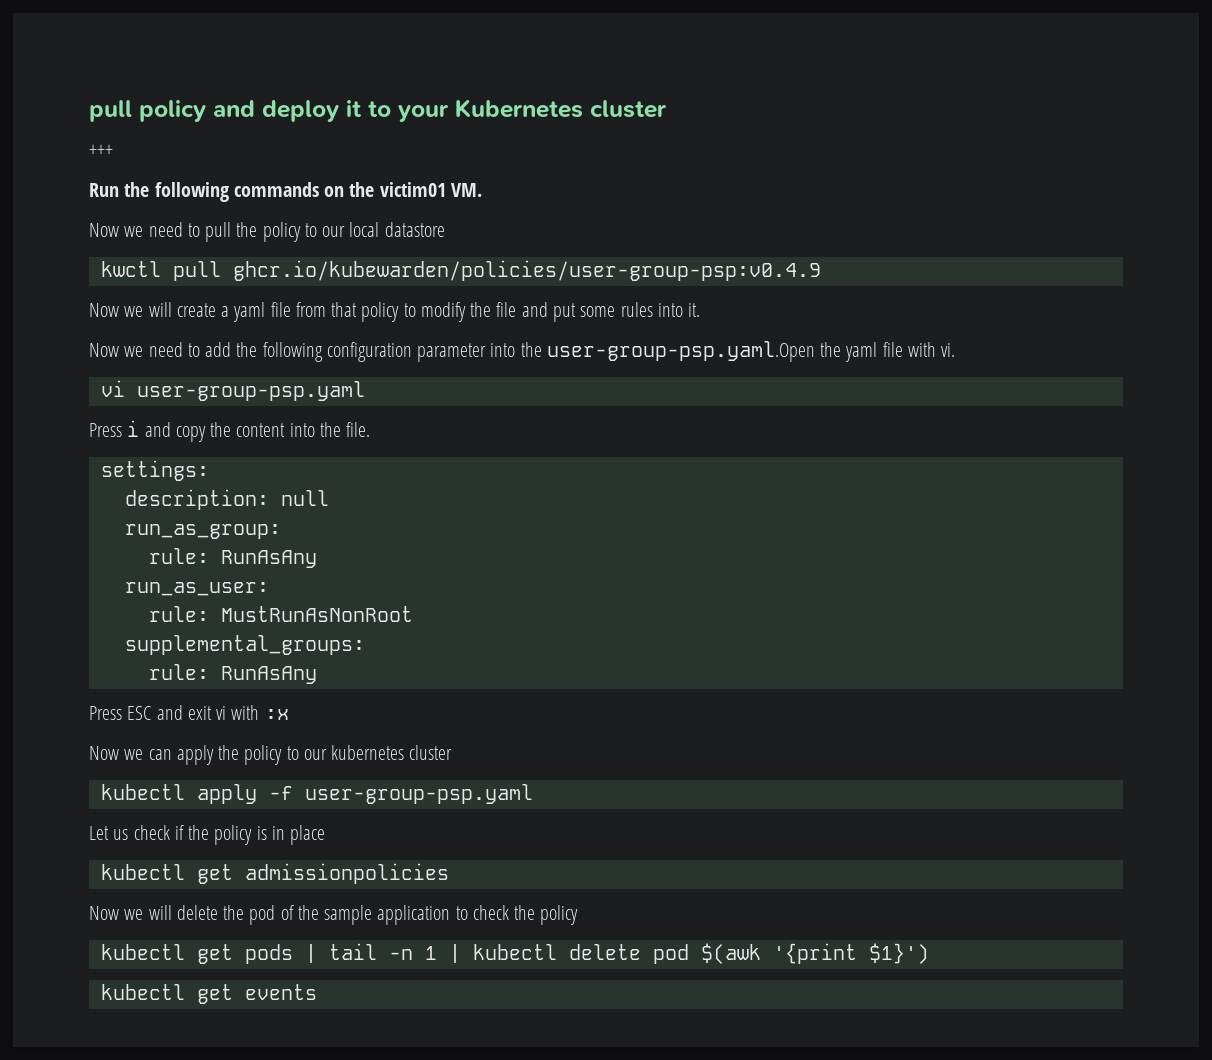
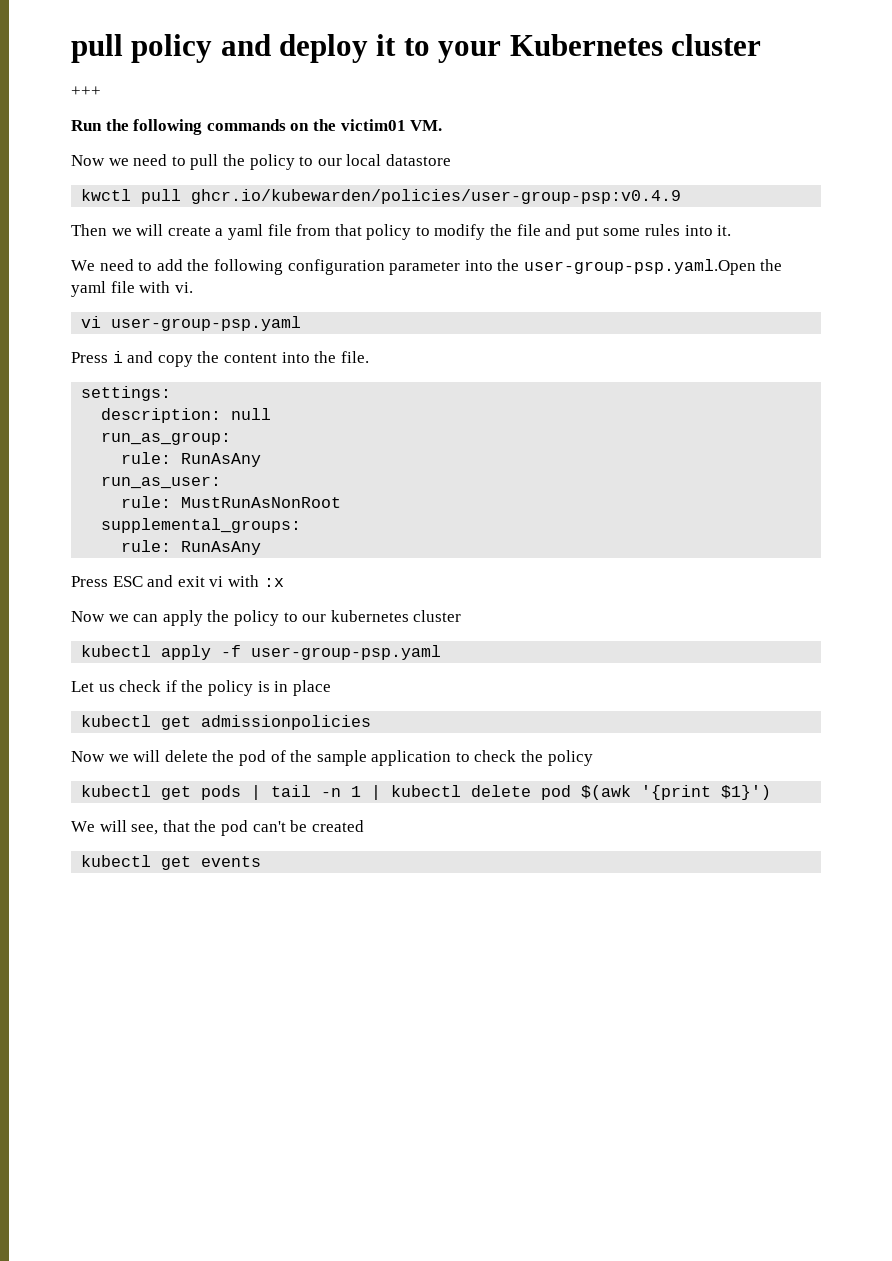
- Now we will create a yaml file from that policy to modify the file and put some rules into it.
+ Then we will create a yaml file from that policy to modify the file and put some rules into it.
- Now we need to add the following configuration parameter into the user-group-psp.yaml.Open the yaml file with vi.
+ We need to add the following configuration parameter into the user-group-psp.yaml.Open the yaml file with vi.
+ We will see, that the pod can't be created

